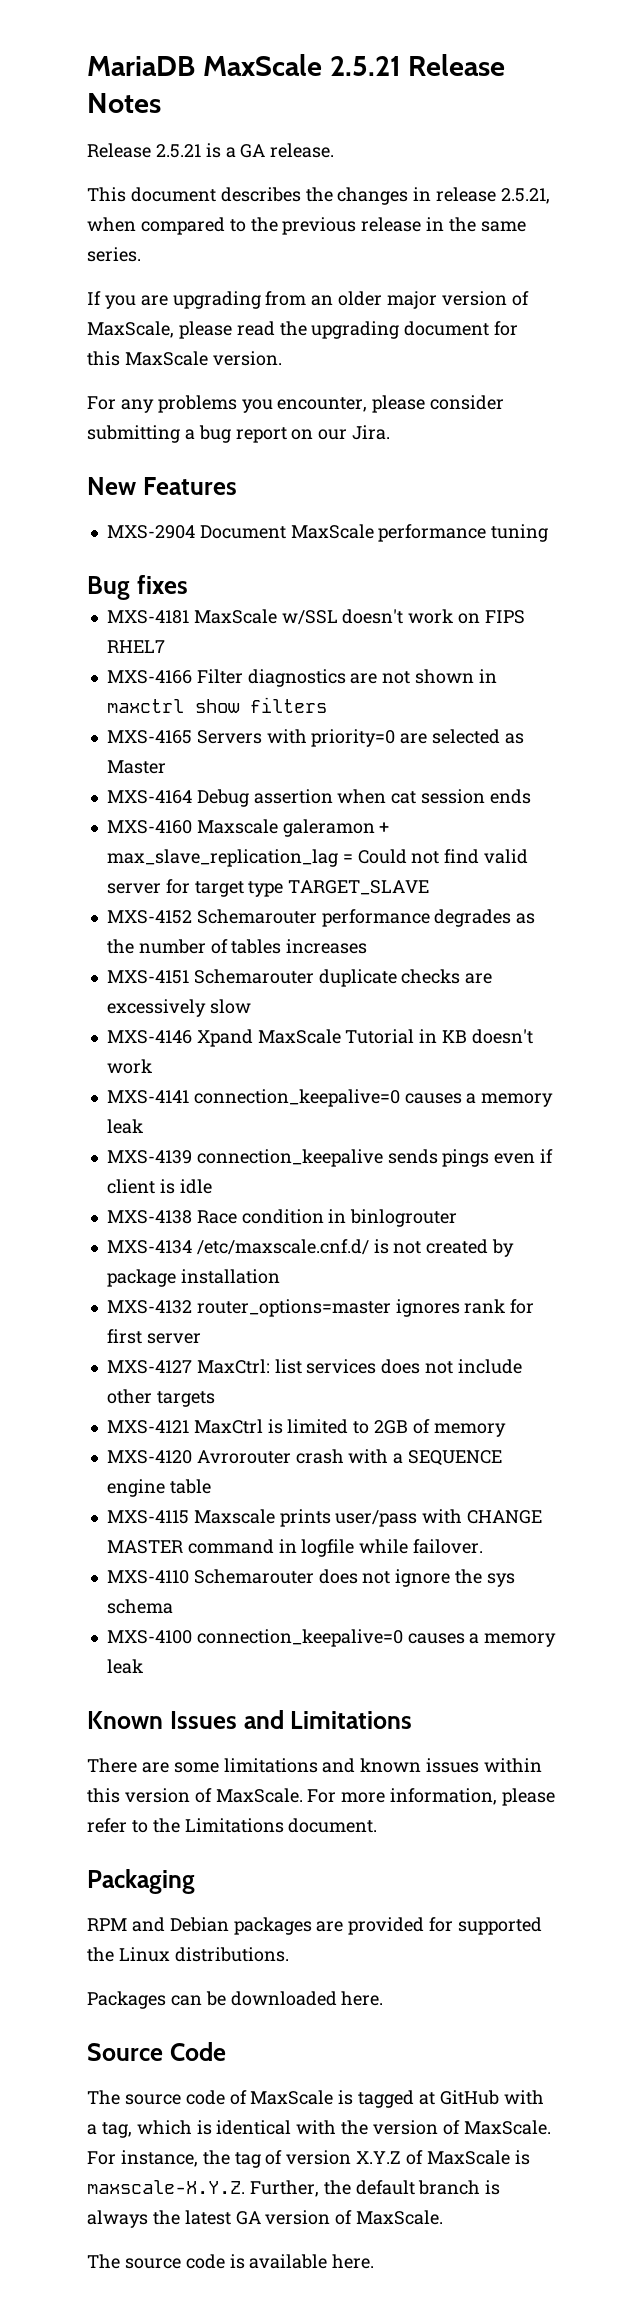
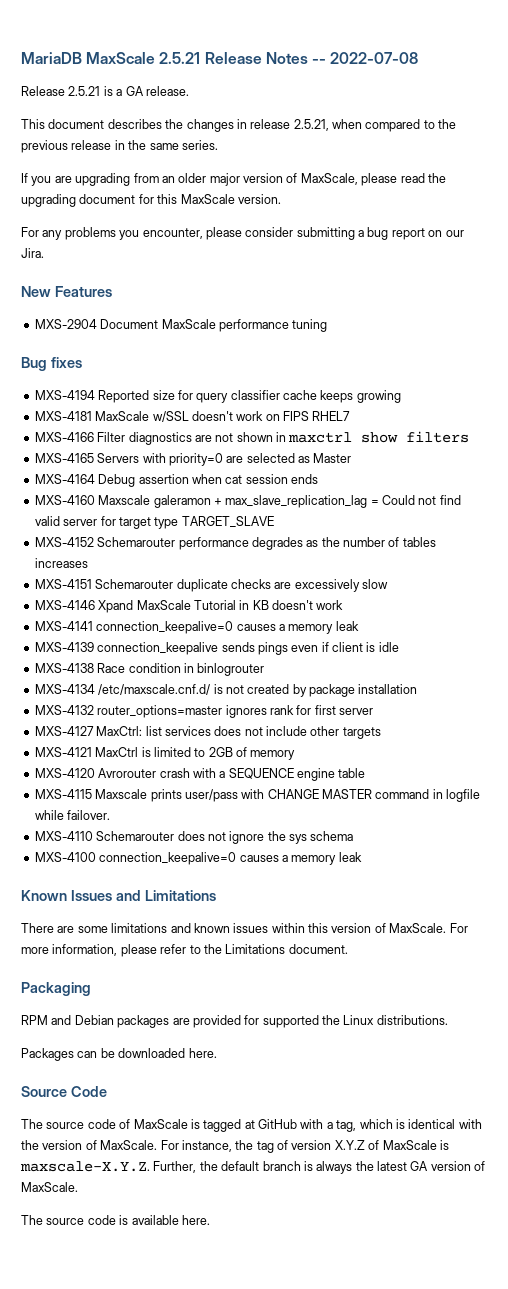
- MariaDB MaxScale 2.5.21 Release Notes
+ MariaDB MaxScale 2.5.21 Release Notes -- 2022-07-08
+ MXS-4194 Reported size for query classifier cache keeps growing

